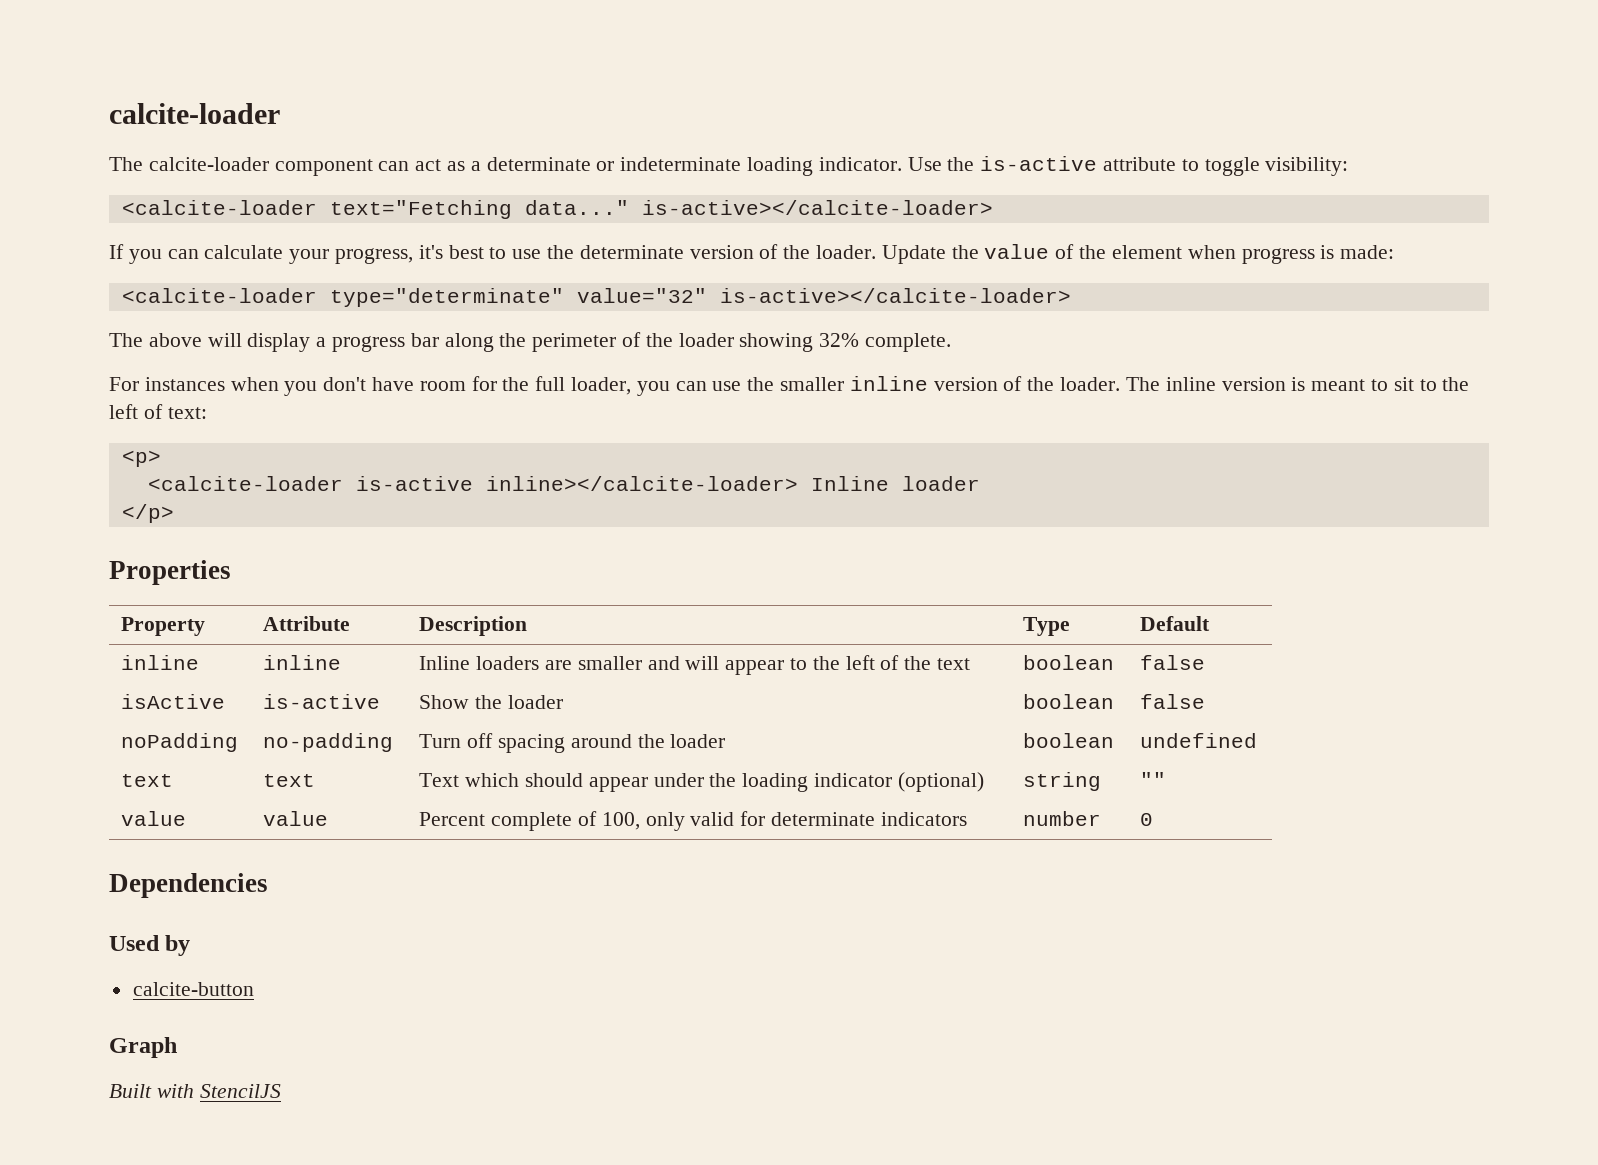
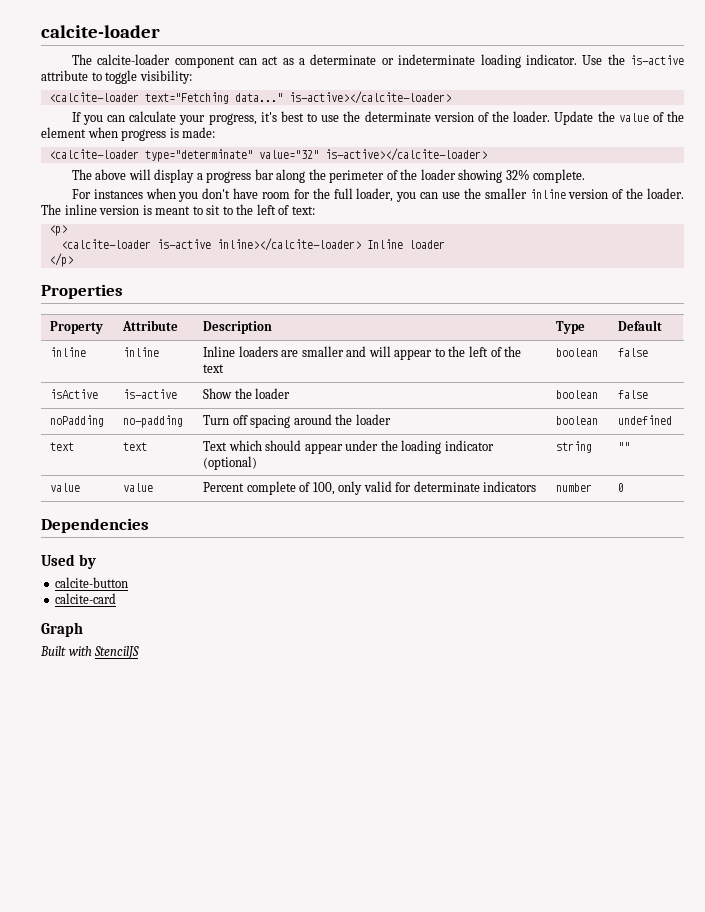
+ calcite-card

